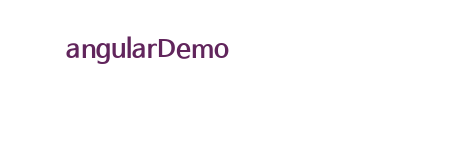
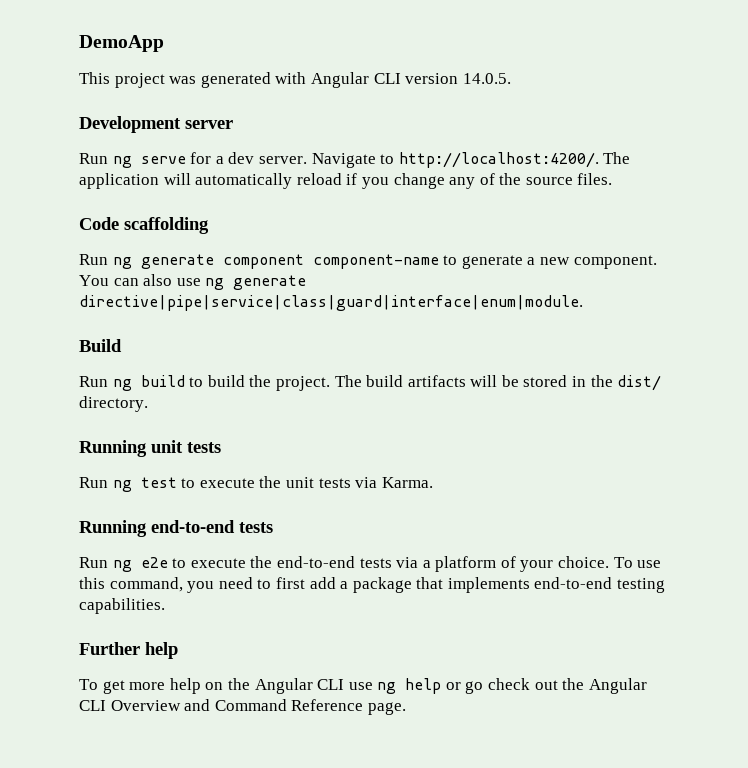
- angularDemo
+ DemoApp
+ This project was generated with Angular CLI version 14.0.5.
+ Development server
+ Run ng serve for a dev server. Navigate to http://localhost:4200/. The application will automatically reload if you change any of the source files.
+ Code scaffolding
+ Run ng generate component component-name to generate a new component. You can also use ng generate directive|pipe|service|class|guard|interface|enum|module.
+ Build
+ Run ng build to build the project. The build artifacts will be stored in the dist/ directory.
+ Running unit tests
+ Run ng test to execute the unit tests via Karma.
+ Running end-to-end tests
+ Run ng e2e to execute the end-to-end tests via a platform of your choice. To use this command, you need to first add a package that implements end-to-end testing capabilities.
+ Further help
+ To get more help on the Angular CLI use ng help or go check out the Angular CLI Overview and Command Reference page.

